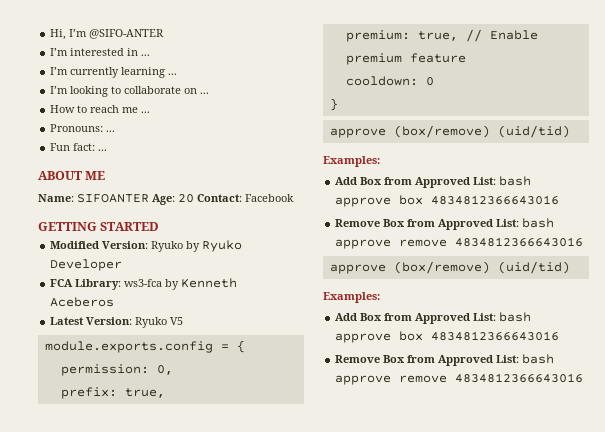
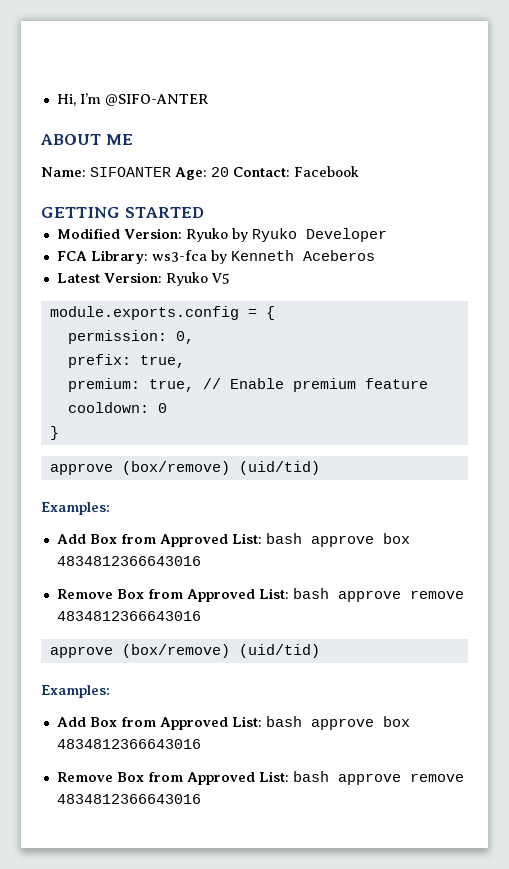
- I’m interested in ...
- I’m currently learning ...
- I’m looking to collaborate on ...
- How to reach me ...
- Pronouns: ...
- Fun fact: ...

